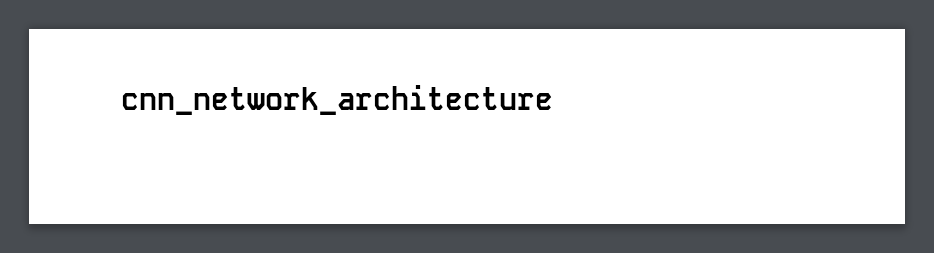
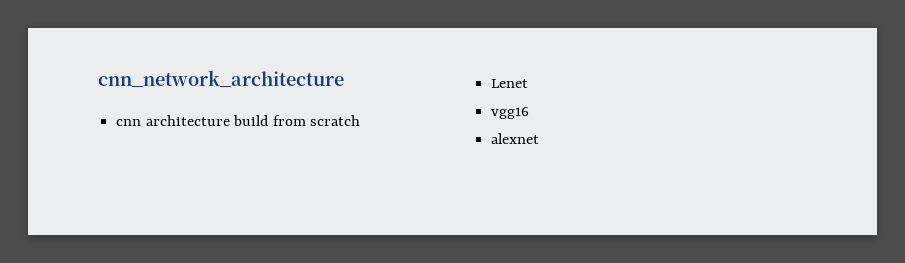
+ cnn architecture build from scratch
+ Lenet
+ vgg16
+ alexnet

